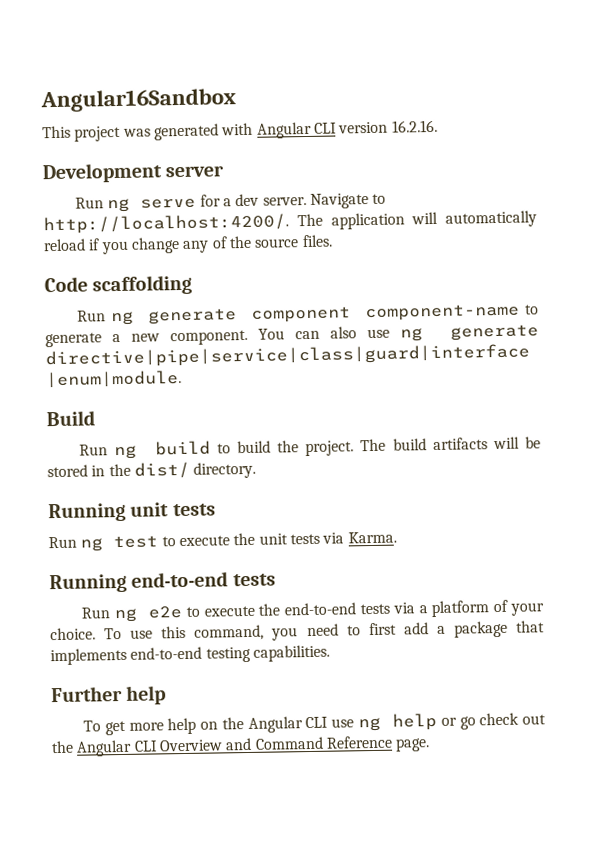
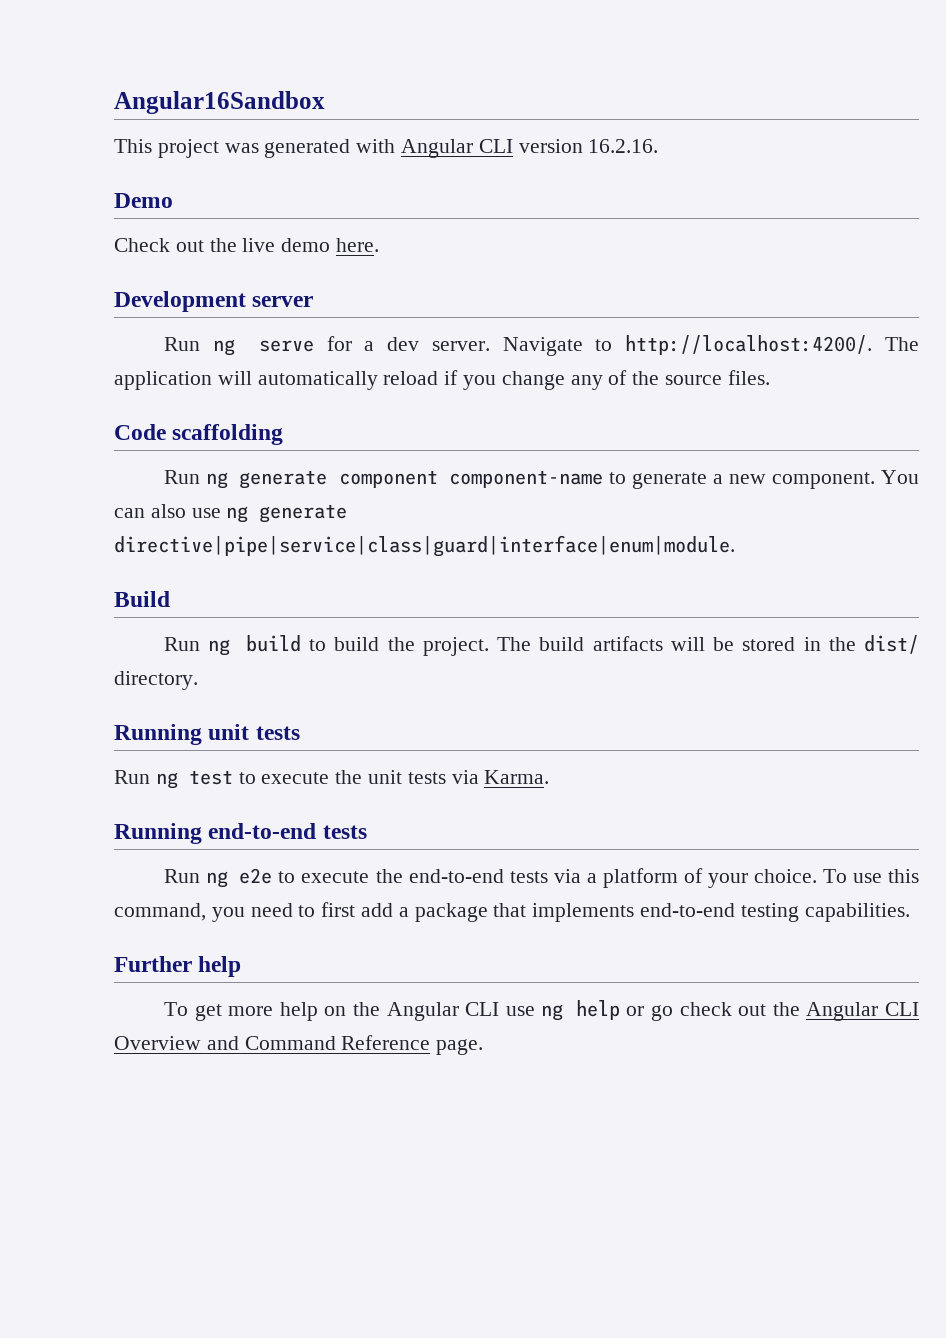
+ Demo
+ Check out the live demo here.

